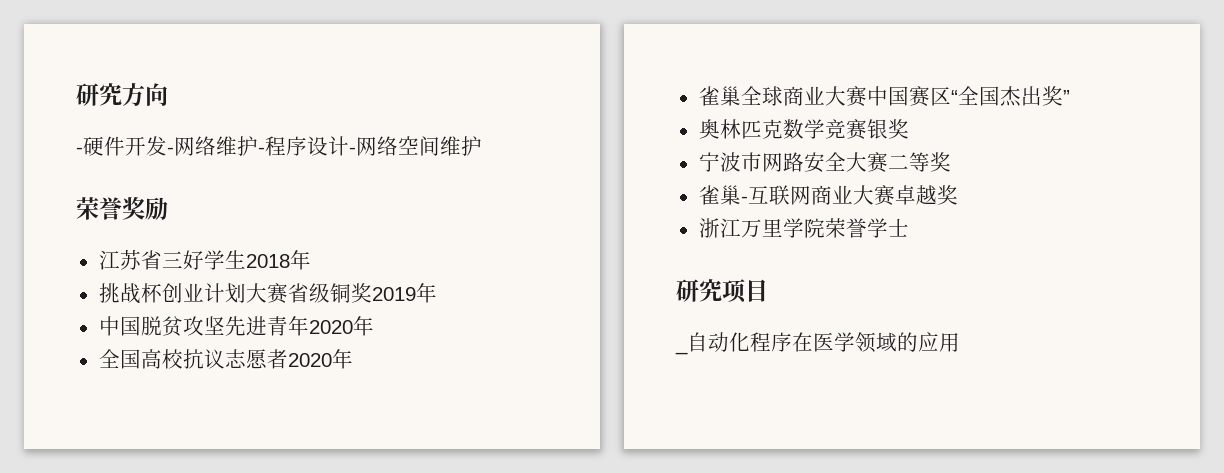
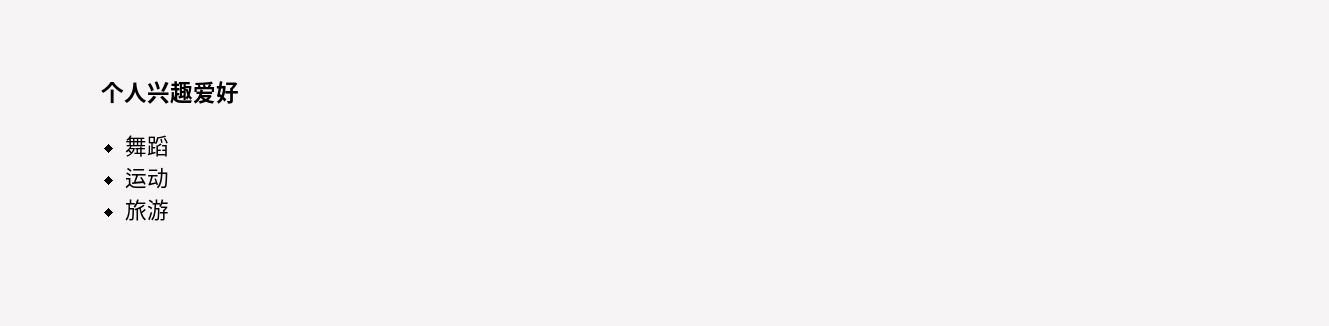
- 研究方向
- -硬件开发-网络维护-程序设计-网络空间维护
- 荣誉奖励
- 江苏省三好学生2018年
- 挑战杯创业计划大赛省级铜奖2019年
- 中国脱贫攻坚先进青年2020年
- 全国高校抗议志愿者2020年
- 雀巢全球商业大赛中国赛区“全国杰出奖”
- 奥林匹克数学竞赛银奖
- 宁波市网路安全大赛二等奖
- 雀巢-互联网商业大赛卓越奖
- 浙江万里学院荣誉学士
- 研究项目
- _自动化程序在医学领域的应用
+ 个人兴趣爱好
+ 舞蹈
+ 运动
+ 旅游

